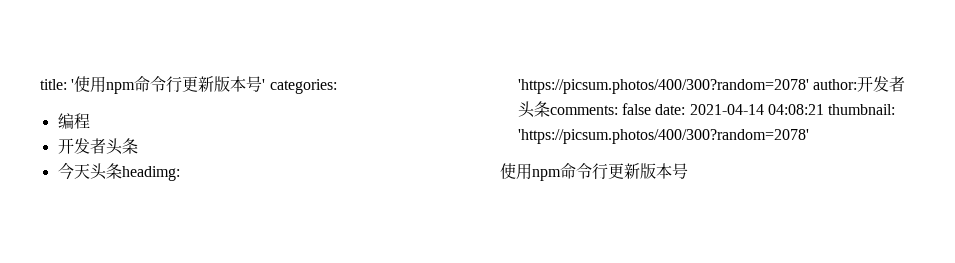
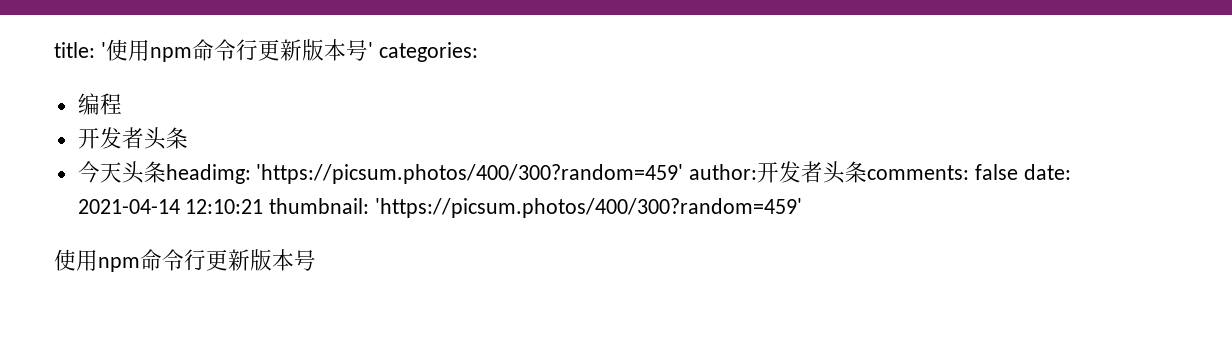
- 今天头条headimg: 'https://picsum.photos/400/300?random=2078' author:开发者头条comments: false date: 2021-04-14 04:08:21 thumbnail: 'https://picsum.photos/400/300?random=2078'
+ 今天头条headimg: 'https://picsum.photos/400/300?random=459' author:开发者头条comments: false date: 2021-04-14 12:10:21 thumbnail: 'https://picsum.photos/400/300?random=459'

